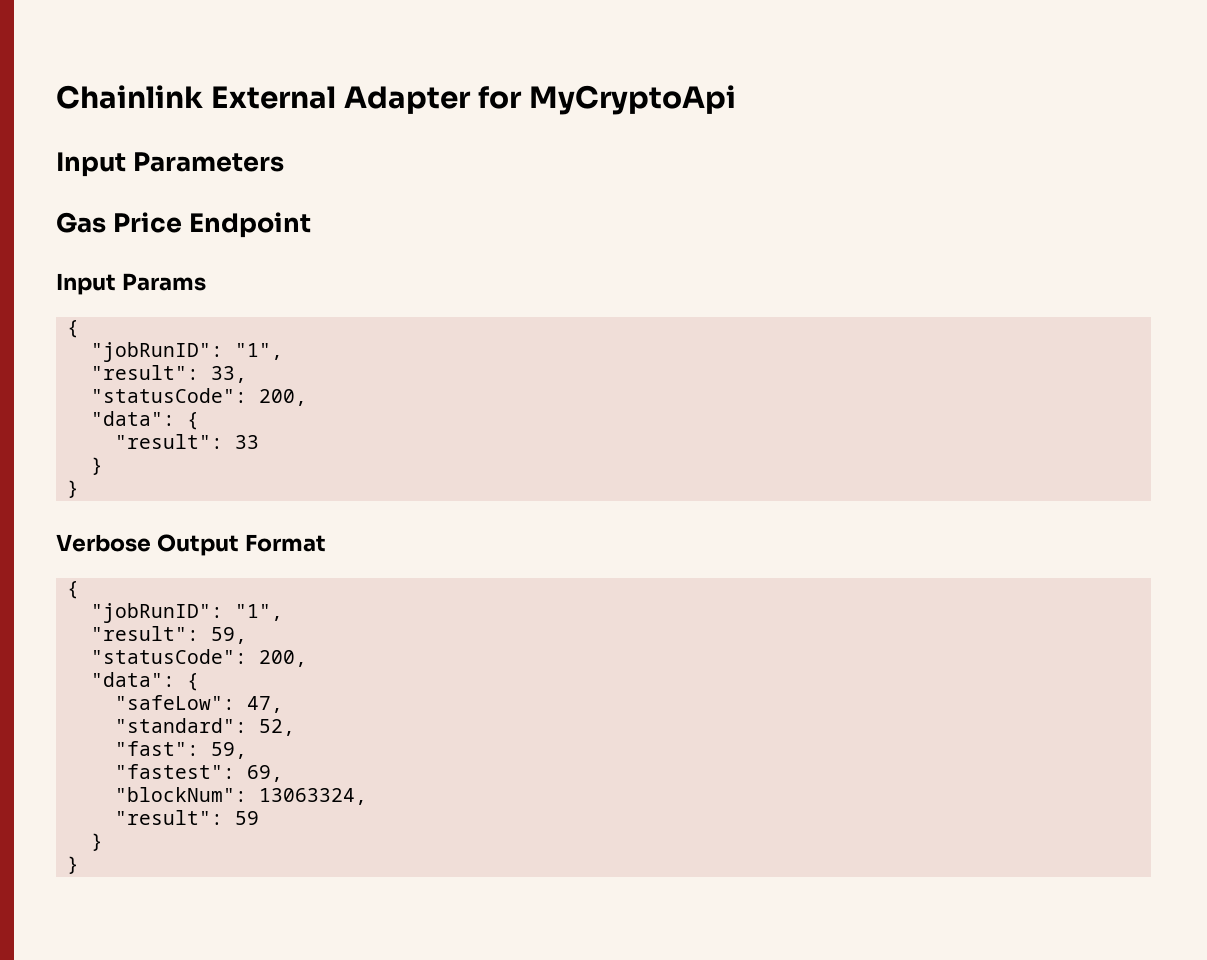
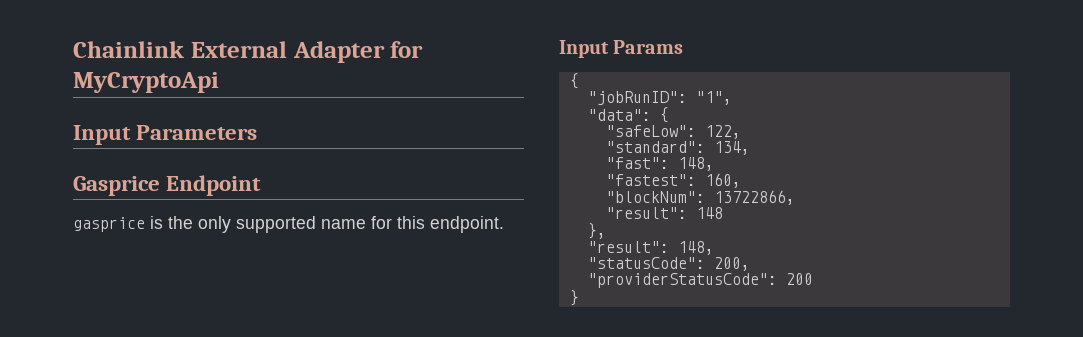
- Gas Price Endpoint
+ Gasprice Endpoint
+ gasprice is the only supported name for this endpoint.
- "result": 33,
+ "data": {
+ "safeLow": 122,
+ "standard": 134,
+ "fast": 148,
+ "fastest": 160,
+ "blockNum": 13722866,
+ "result": 148
+ },
+ "result": 148,
  "statusCode": 200,
- "data": {
- "result": 33
- }
- }
- Verbose Output Format
- {
- "jobRunID": "1",
- "result": 59,
- "statusCode": 200,
- "data": {
- "safeLow": 47,
- "standard": 52,
- "fast": 59,
- "fastest": 69,
- "blockNum": 13063324,
- "result": 59
- }
+ "providerStatusCode": 200

